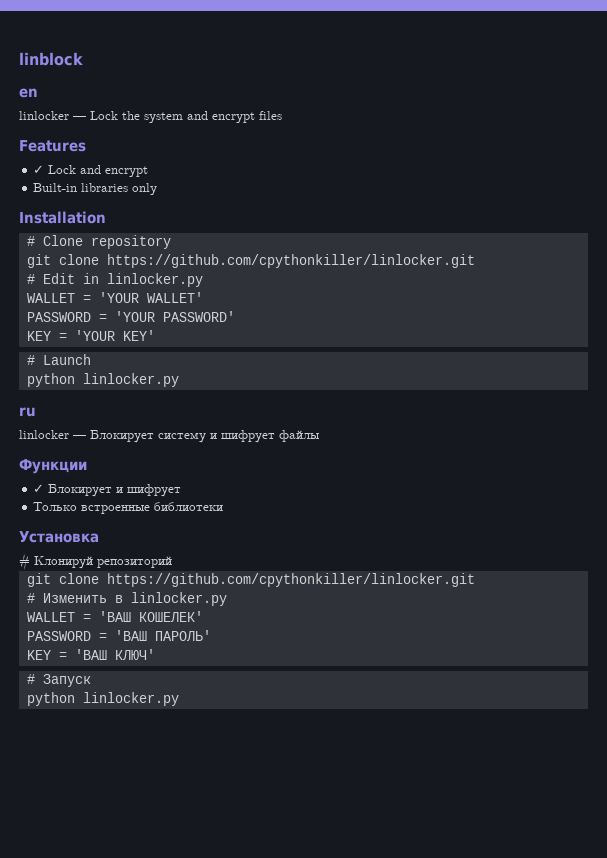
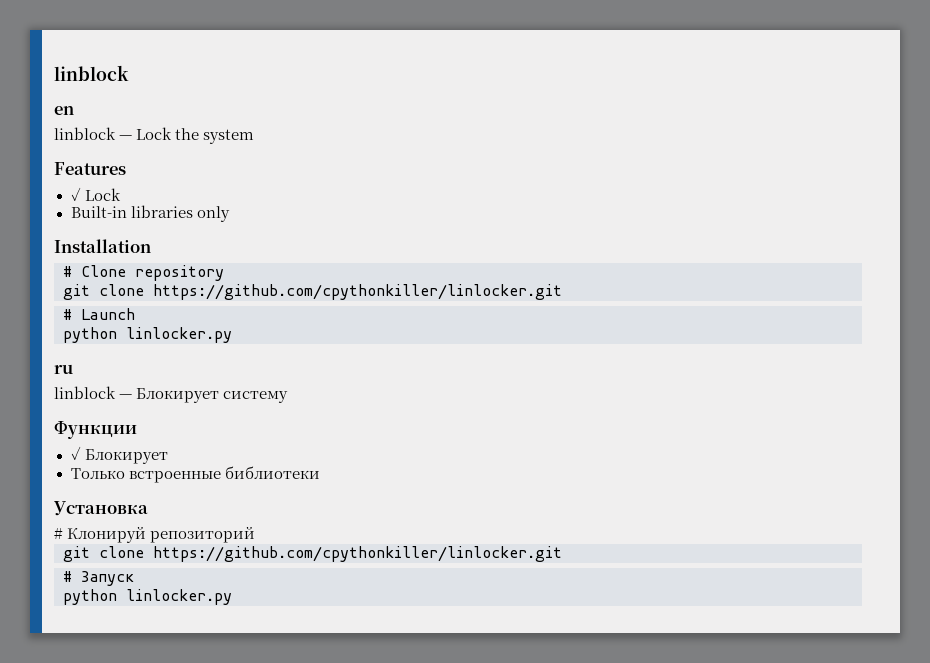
- linlocker — Lock the system and encrypt files
+ linblock — Lock the system
- ✓ Lock and encrypt
+ ✓ Lock
- # Edit in linlocker.py
- WALLET = 'YOUR WALLET'
- PASSWORD = 'YOUR PASSWORD'
- KEY = 'YOUR KEY'
- linlocker — Блокирует систему и шифрует файлы
+ linblock — Блокирует систему
- ✓ Блокирует и шифрует
+ ✓ Блокирует
- # Изменить в linlocker.py
- WALLET = 'ВАШ КОШЕЛЕК'
- PASSWORD = 'ВАШ ПАРОЛЬ'
- KEY = 'ВАШ КЛЮЧ'

